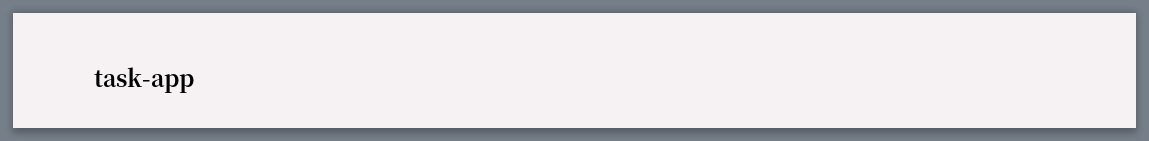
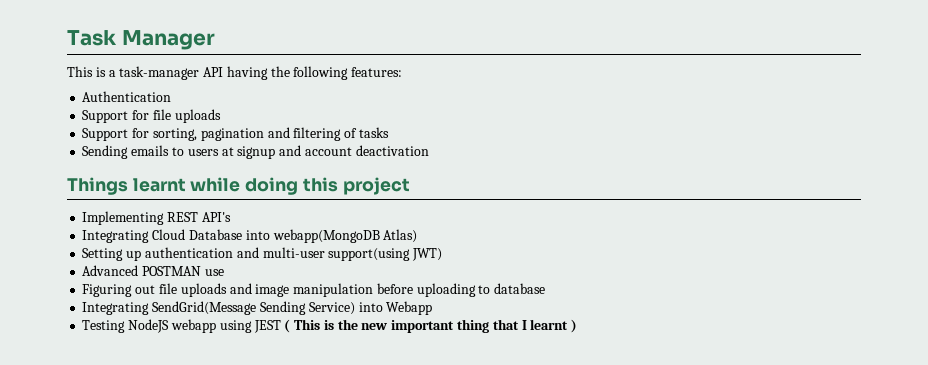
- task-app
+ Task Manager
+ This is a task-manager API having the following features:
+ Authentication
+ Support for file uploads
+ Support for sorting, pagination and filtering of tasks
+ Sending emails to users at signup and account deactivation
+ Things learnt while doing this project
+ Implementing REST API's
+ Integrating Cloud Database into webapp(MongoDB Atlas)
+ Setting up authentication and multi-user support(using JWT)
+ Advanced POSTMAN use
+ Figuring out file uploads and image manipulation before uploading to database
+ Integrating SendGrid(Message Sending Service) into Webapp
+ Testing NodeJS webapp using JEST ( This is the new important thing that I learnt )

